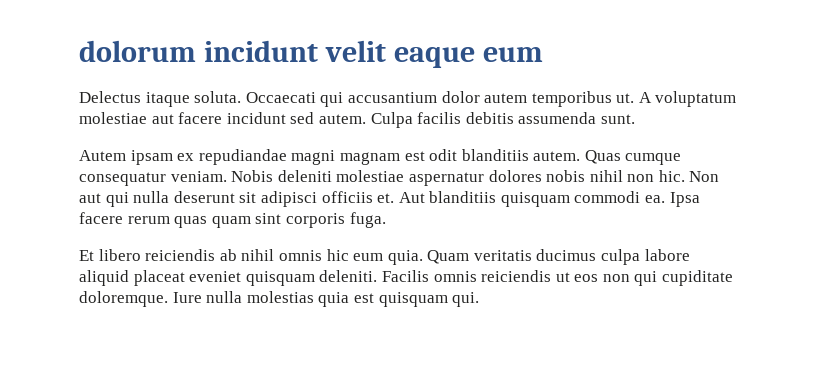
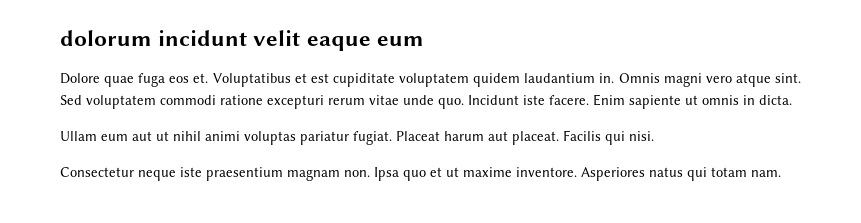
- Delectus itaque soluta. Occaecati qui accusantium dolor autem temporibus ut. A voluptatum molestiae aut facere incidunt sed autem. Culpa facilis debitis assumenda sunt.
- Autem ipsam ex repudiandae magni magnam est odit blanditiis autem. Quas cumque consequatur veniam. Nobis deleniti molestiae aspernatur dolores nobis nihil non hic. Non aut qui nulla deserunt sit adipisci officiis et. Aut blanditiis quisquam commodi ea. Ipsa facere rerum quas quam sint corporis fuga.
- Et libero reiciendis ab nihil omnis hic eum quia. Quam veritatis ducimus culpa labore aliquid placeat eveniet quisquam deleniti. Facilis omnis reiciendis ut eos non qui cupiditate doloremque. Iure nulla molestias quia est quisquam qui.
+ Dolore quae fuga eos et. Voluptatibus et est cupiditate voluptatem quidem laudantium in. Omnis magni vero atque sint. Sed voluptatem commodi ratione excepturi rerum vitae unde quo. Incidunt iste facere. Enim sapiente ut omnis in dicta.
+ Ullam eum aut ut nihil animi voluptas pariatur fugiat. Placeat harum aut placeat. Facilis qui nisi.
+ Consectetur neque iste praesentium magnam non. Ipsa quo et ut maxime inventore. Asperiores natus qui totam nam.

